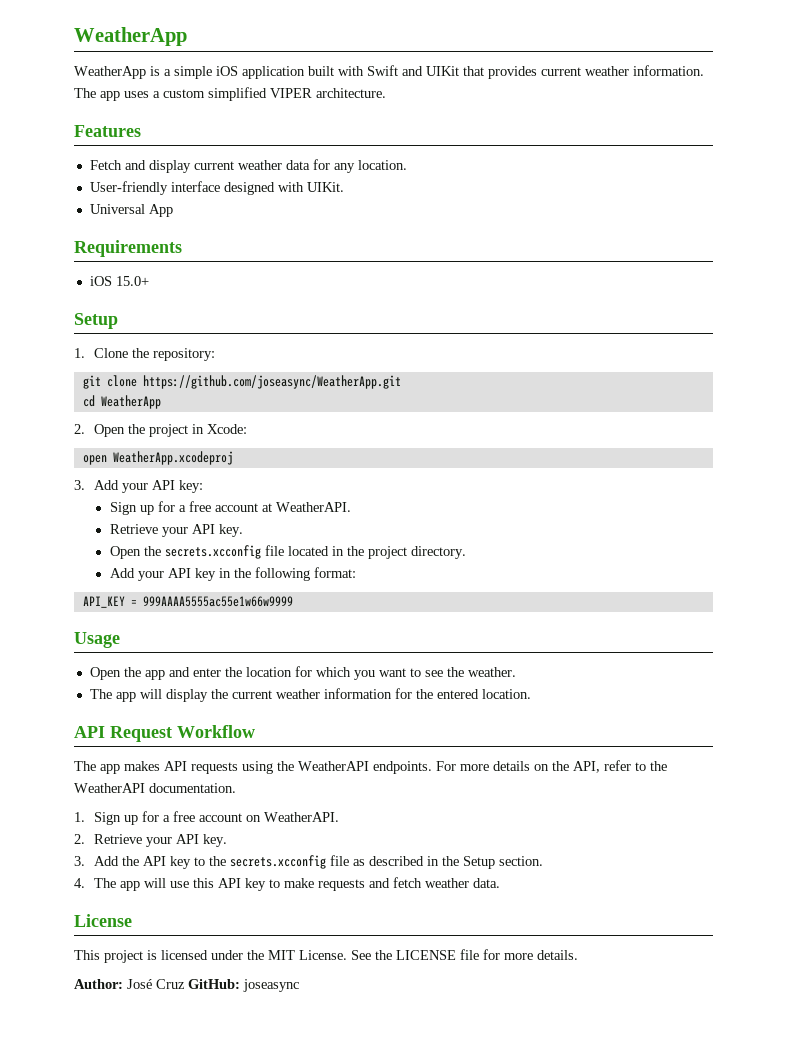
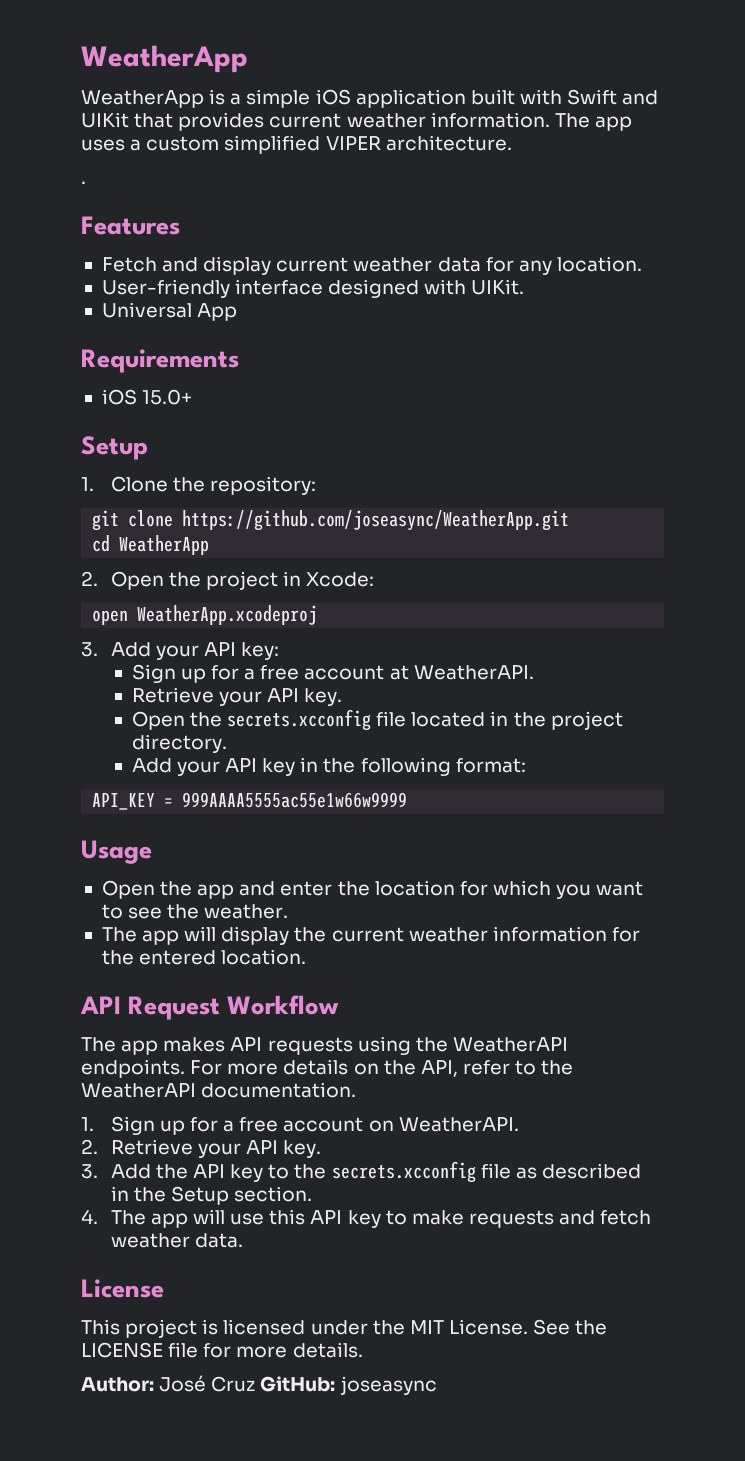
+ .

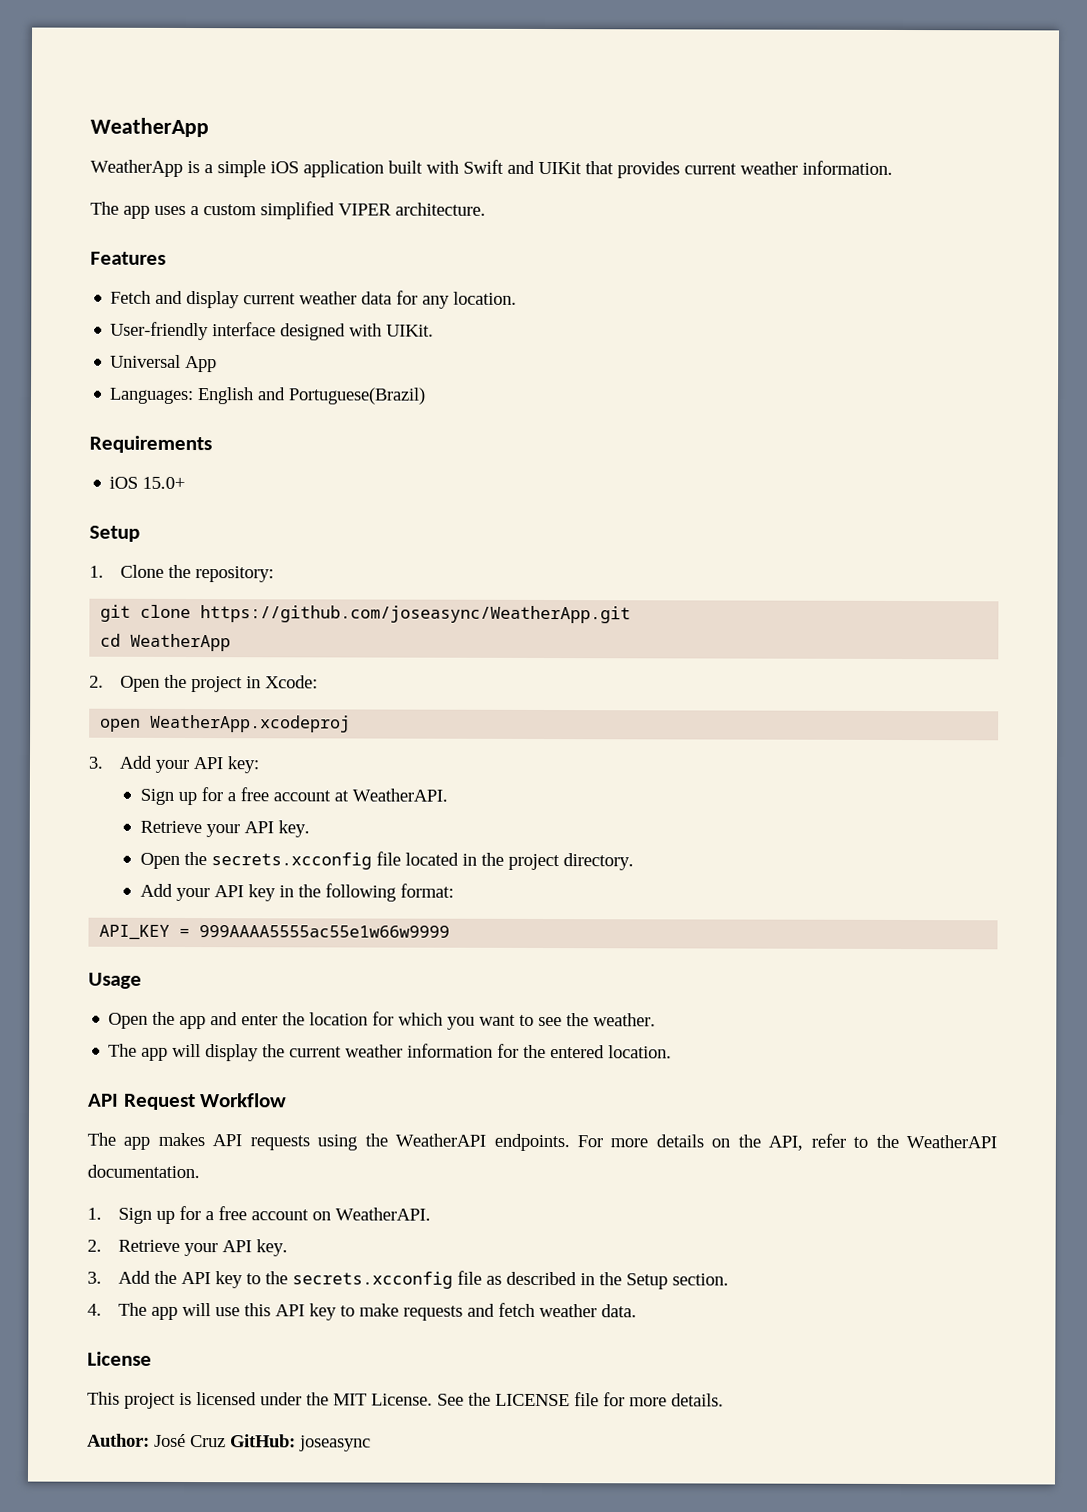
- WeatherApp is a simple iOS application built with Swift and UIKit that provides current weather information. The app uses a custom simplified VIPER architecture.
+ WeatherApp is a simple iOS application built with Swift and UIKit that provides current weather information.
+ The app uses a custom simplified VIPER architecture.
- .
+ Languages: English and Portuguese(Brazil)

